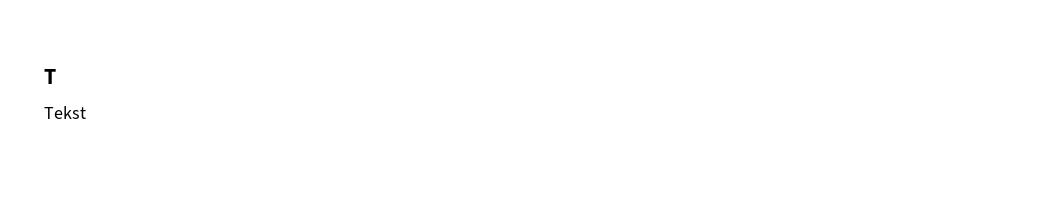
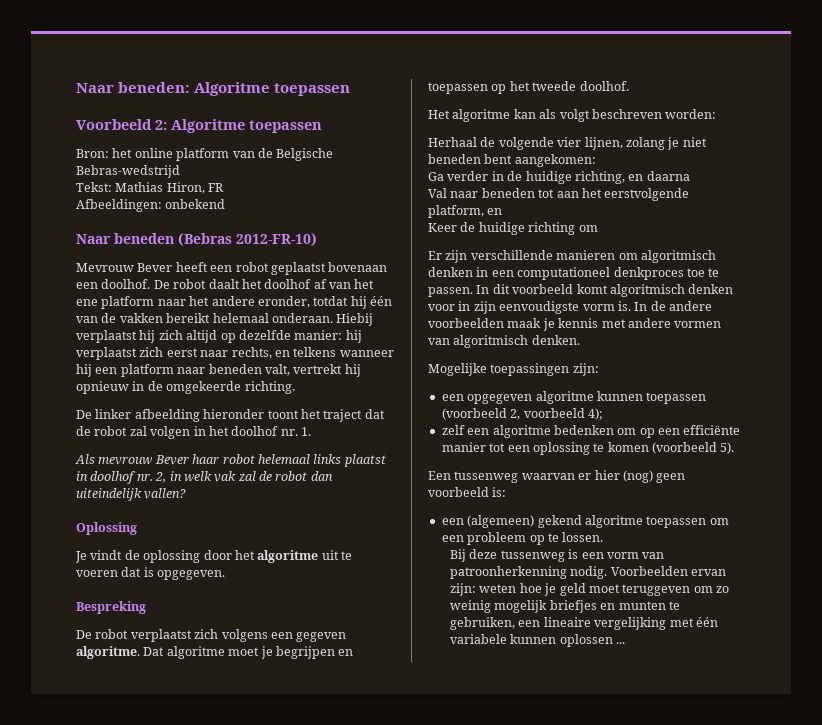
- T
- Tekst
+ Naar beneden: Algoritme toepassen
+ Voorbeeld 2: Algoritme toepassen
+ Bron: het online platform van de Belgische Bebras-wedstrijd
+ Tekst: Mathias Hiron, FR
+ Afbeeldingen: onbekend
+ Naar beneden (Bebras 2012-FR-10)
+ Mevrouw Bever heeft een robot geplaatst bovenaan een doolhof. De robot daalt het doolhof af van het ene platform naar het andere eronder, totdat hij één van de vakken bereikt helemaal onderaan. Hiebij verplaatst hij zich altijd op dezelfde manier: hij verplaatst zich eerst naar rechts, en telkens wanneer hij een platform naar beneden valt, vertrekt hij opnieuw in de omgekeerde richting.
+ De linker afbeelding hieronder toont het traject dat de robot zal volgen in het doolhof nr. 1.
+ Als mevrouw Bever haar robot helemaal links plaatst in doolhof nr. 2, in welk vak zal de robot dan uiteindelijk vallen?
+ Oplossing
+ Je vindt de oplossing door het algoritme uit te voeren dat is opgegeven.
+ Bespreking
+ De robot verplaatst zich volgens een gegeven algoritme. Dat algoritme moet je begrijpen en toepassen op het tweede doolhof.
+ Het algoritme kan als volgt beschreven worden:
+ Herhaal de volgende vier lijnen, zolang je niet beneden bent aangekomen:
+ Ga verder in de huidige richting, en daarna
+ Val naar beneden tot aan het eerstvolgende platform, en
+ Keer de huidige richting om
+ Er zijn verschillende manieren om algoritmisch denken in een computationeel denkproces toe te passen. In dit voorbeeld komt algoritmisch denken voor in zijn eenvoudigste vorm is. In de andere voorbeelden maak je kennis met andere vormen van algoritmisch denken.
+ Mogelijke toepassingen zijn:
+ een opgegeven algoritme kunnen toepassen (voorbeeld 2, voorbeeld 4);
+ zelf een algoritme bedenken om op een efficiënte manier tot een oplossing te komen (voorbeeld 5).
+ Een tussenweg waarvan er hier (nog) geen voorbeeld is:
+ een (algemeen) gekend algoritme toepassen om een probleem op te lossen.
+ Bij deze tussenweg is een vorm van patroonherkenning nodig. Voorbeelden ervan zijn: weten hoe je geld moet teruggeven om zo weinig mogelijk briefjes en munten te gebruiken, een lineaire vergelijking met één variabele kunnen oplossen ...

